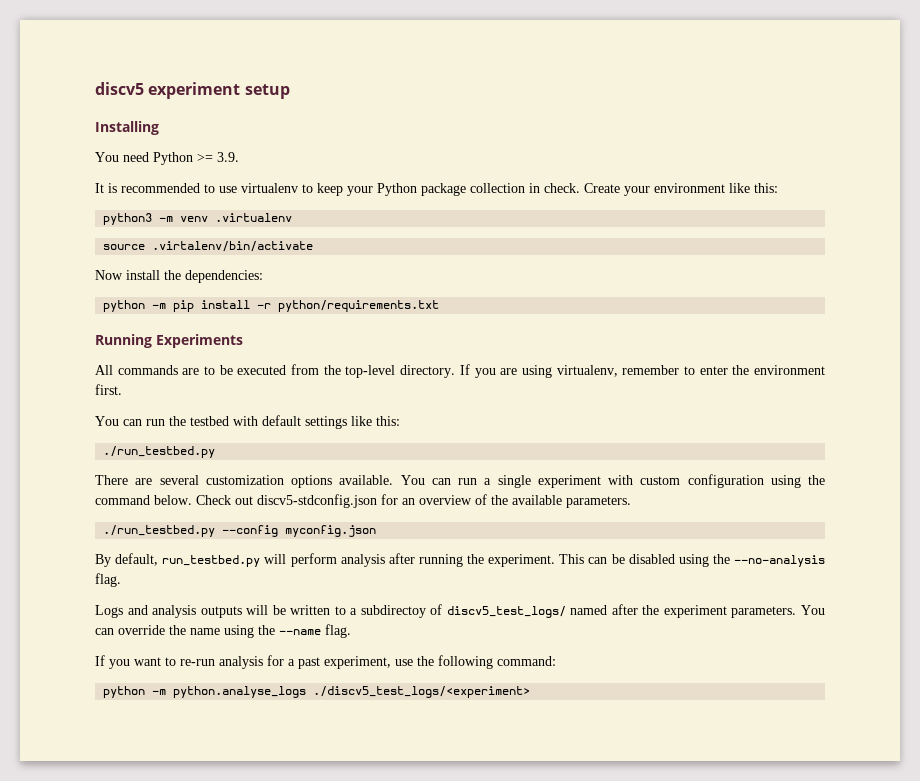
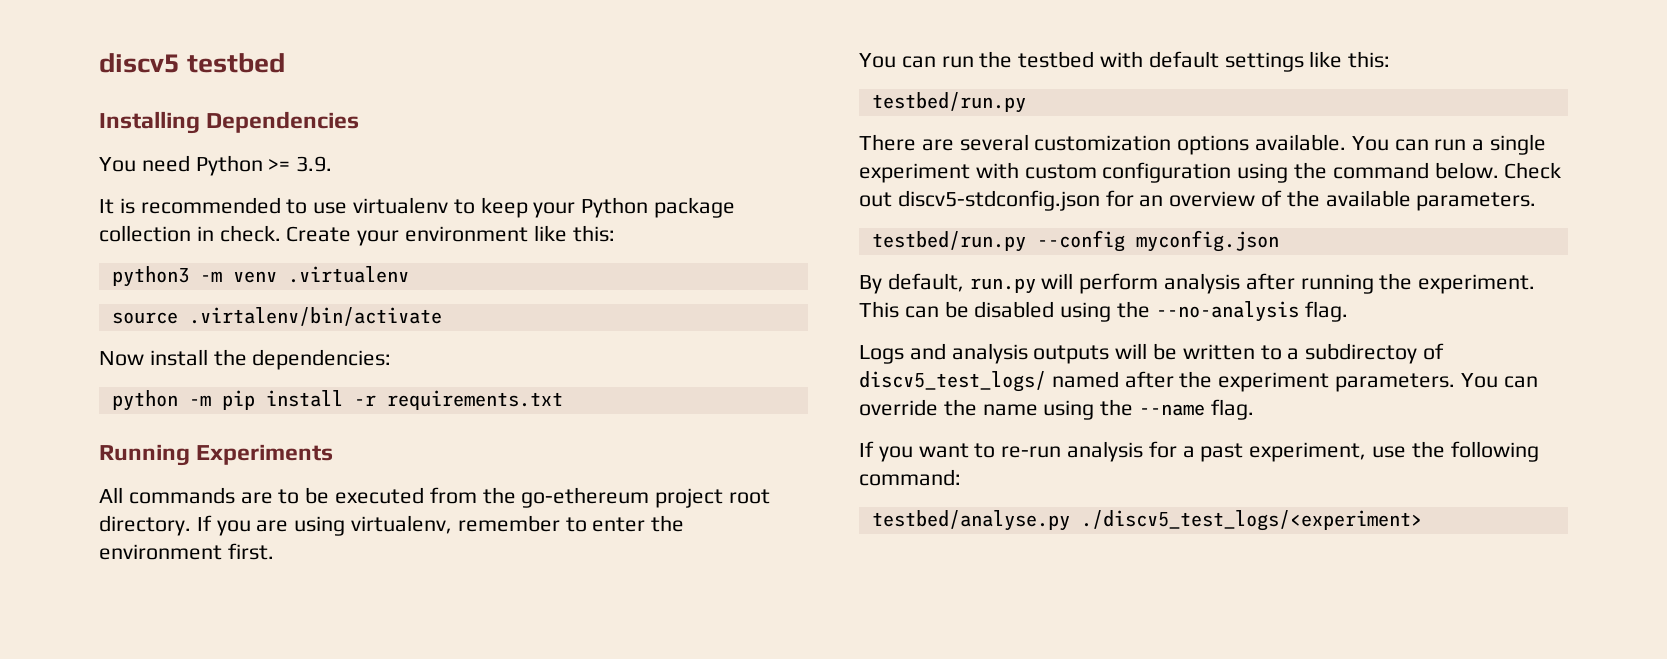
- discv5 experiment setup
+ discv5 testbed
- Installing
+ Installing Dependencies
- python -m pip install -r python/requirements.txt
+ python -m pip install -r requirements.txt
- All commands are to be executed from the top-level directory.
+ All commands are to be executed from the go-ethereum project root directory.
  You can run the testbed with default settings like this:
- ./run_testbed.py
+ testbed/run.py
- ./run_testbed.py --config myconfig.json
+ testbed/run.py --config myconfig.json
- By default, run_testbed.py will perform analysis after running the experiment.
+ By default, run.py will perform analysis after running the experiment.
- python -m python.analyse_logs ./discv5_test_logs/<experiment>
+ testbed/analyse.py ./discv5_test_logs/<experiment>

